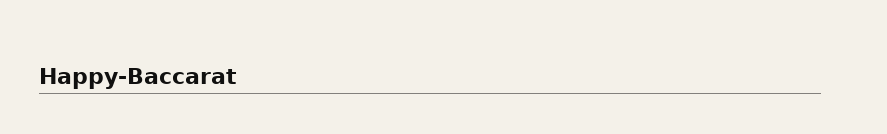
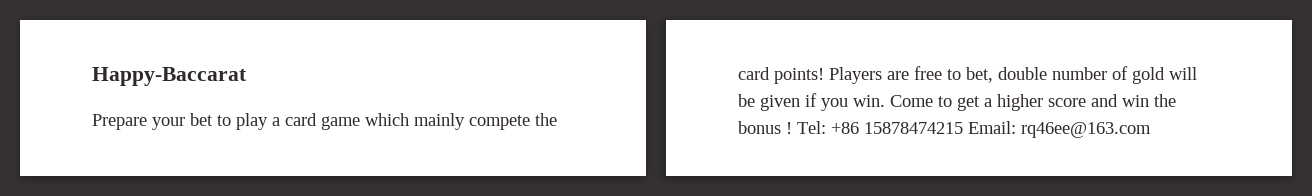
+ Prepare your bet to play a card game which mainly compete the card points! Players are free to bet, double number of gold will be given if you win. Come to get a higher score and win the bonus ! Tel: +86 15878474215 Email: rq46ee@163.com

